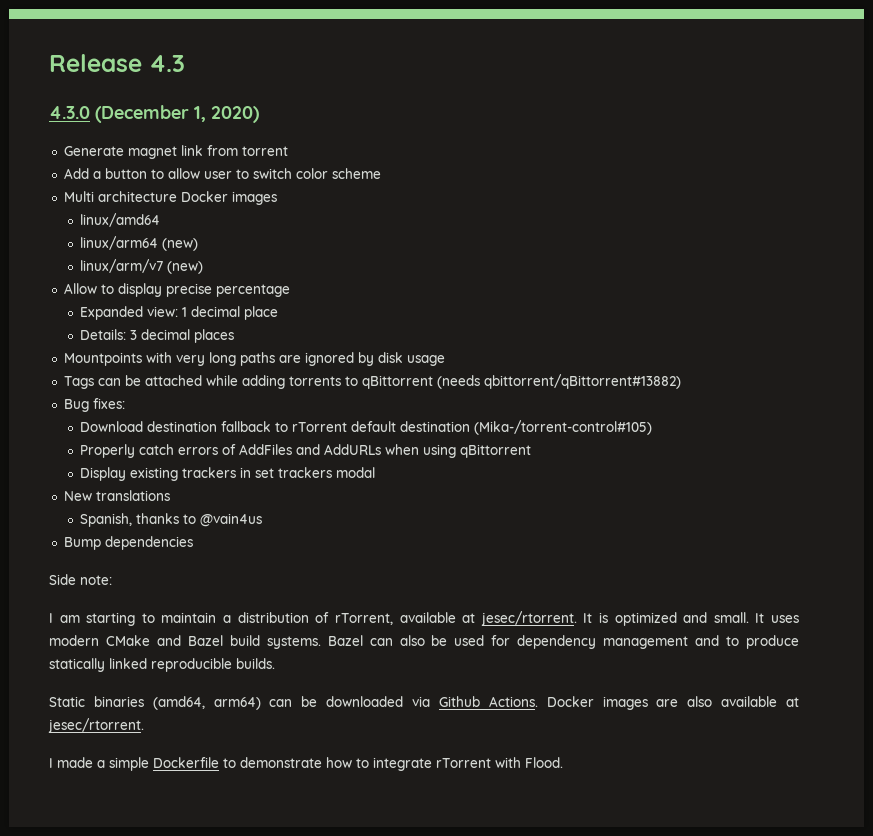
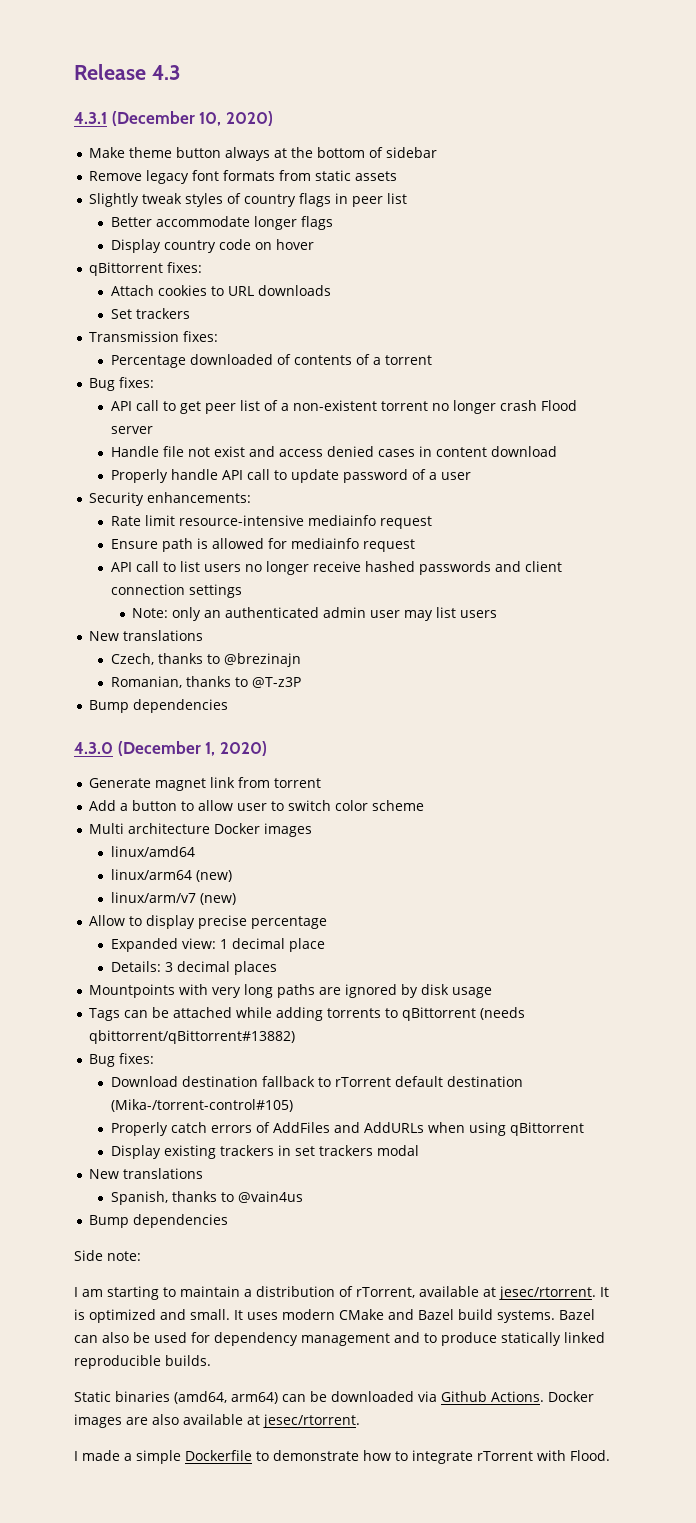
+ 4.3.1 (December 10, 2020)
+ Make theme button always at the bottom of sidebar
+ Remove legacy font formats from static assets
+ Slightly tweak styles of country flags in peer list
+ Better accommodate longer flags
+ Display country code on hover
+ qBittorrent fixes:
+ Attach cookies to URL downloads
+ Set trackers
+ Transmission fixes:
+ Percentage downloaded of contents of a torrent
+ Bug fixes:
+ API call to get peer list of a non-existent torrent no longer crash Flood server
+ Handle file not exist and access denied cases in content download
+ Properly handle API call to update password of a user
+ Security enhancements:
+ Rate limit resource-intensive mediainfo request
+ Ensure path is allowed for mediainfo request
+ API call to list users no longer receive hashed passwords and client connection settings
+ Note: only an authenticated admin user may list users
+ New translations
+ Czech, thanks to @brezinajn
+ Romanian, thanks to @T-z3P
+ Bump dependencies

